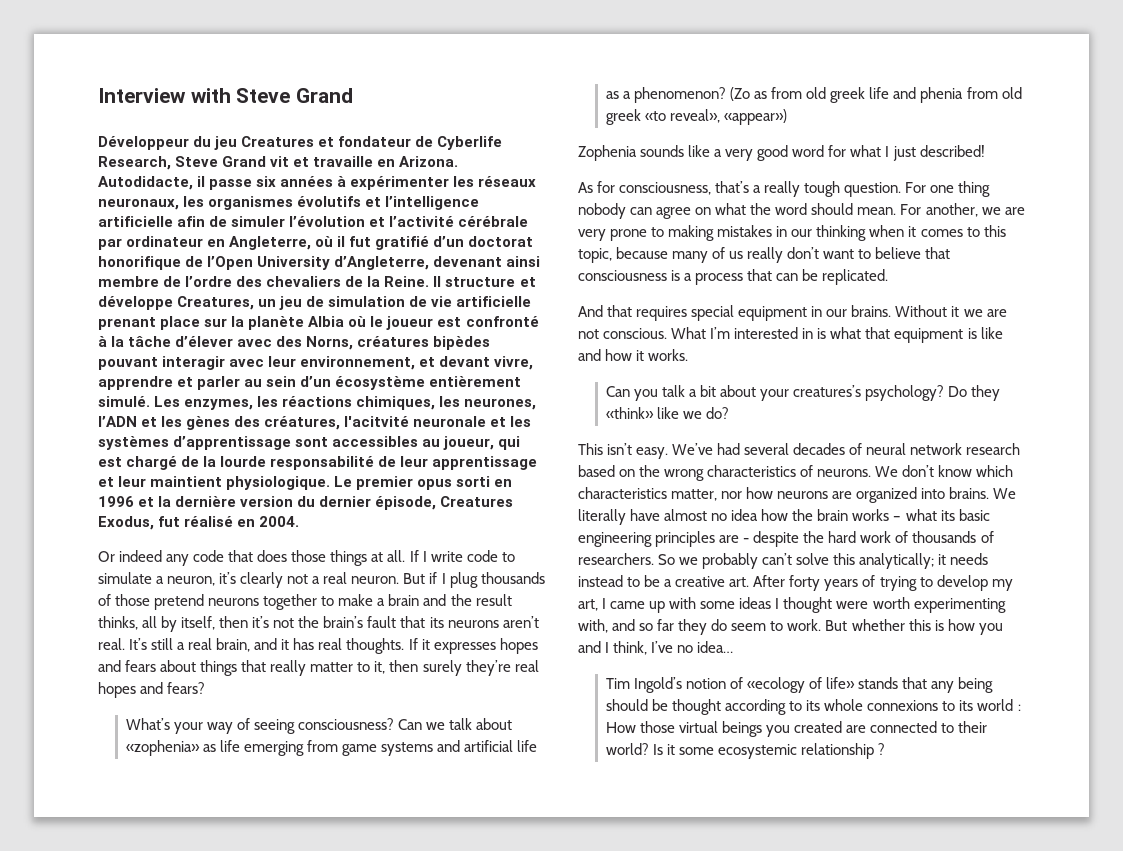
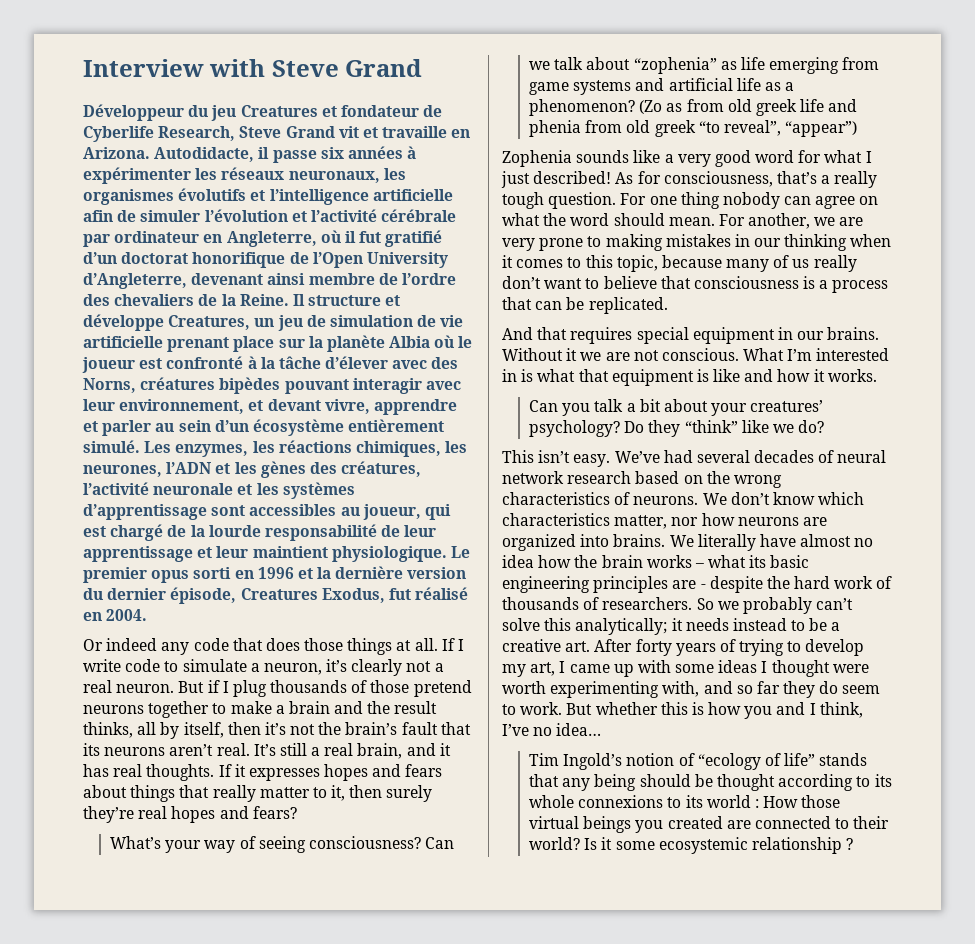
- Les enzymes, les réactions chimiques, les neurones, l’ADN et les gènes des créatures, l'acitvité neuronale et les systèmes d’apprentissage sont accessibles au joueur, qui est chargé de la lourde responsabilité de leur apprentissage et leur maintient physiologique.
+ Les enzymes, les réactions chimiques, les neurones, l’ADN et les gènes des créatures, l’activité neuronale et les systèmes d’apprentissage sont accessibles au joueur, qui est chargé de la lourde responsabilité de leur apprentissage et leur maintient physiologique.
- Can we talk about «zophenia» as life emerging from game systems and artificial life as a phenomenon?
+ Can we talk about “zophenia” as life emerging from game systems and artificial life as a phenomenon?
- (Zo as from old greek life and phenia from old greek «to reveal», «appear»)
+ (Zo as from old greek life and phenia from old greek “to reveal”, “appear”)
- Zophenia sounds like a very good word for what I just described!
- As for consciousness, that’s a really tough question.
+ Zophenia sounds like a very good word for what I just described! As for consciousness, that’s a really tough question.
- Can you talk a bit about your creatures’s psychology?
+ Can you talk a bit about your creatures’ psychology?
- Do they «think» like we do?
+ Do they “think” like we do?
- Tim Ingold’s notion of «ecology of life» stands that any being should be thought according to its whole connexions to its world : How those virtual beings you created are connected to their world?
+ Tim Ingold’s notion of “ecology of life” stands that any being should be thought according to its whole connexions to its world : How those virtual beings you created are connected to their world?

